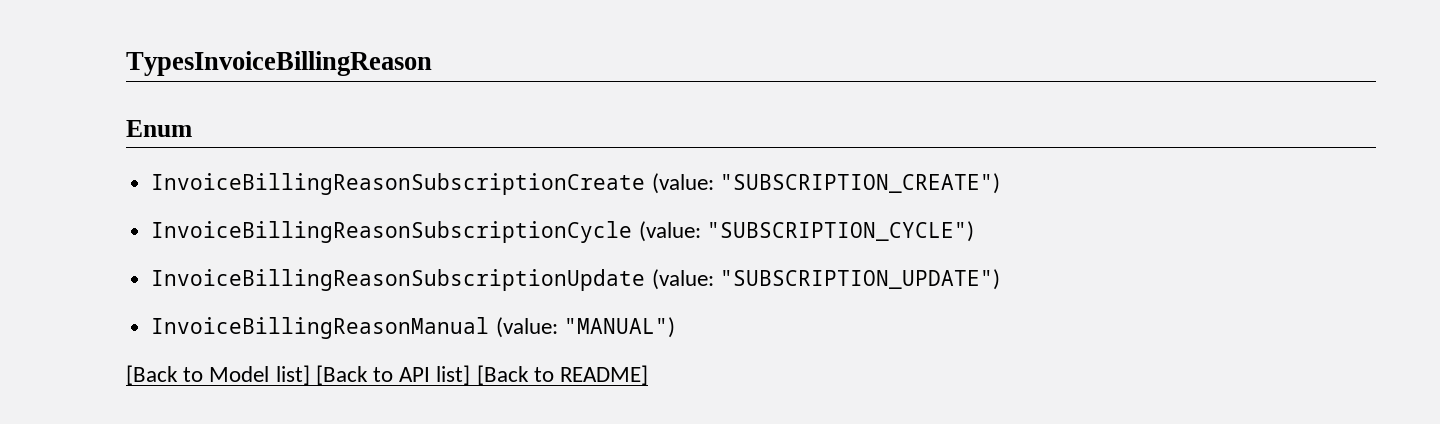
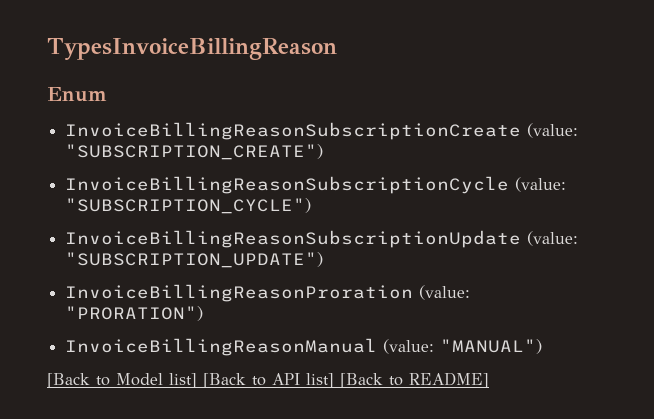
+ InvoiceBillingReasonProration (value: "PRORATION")

